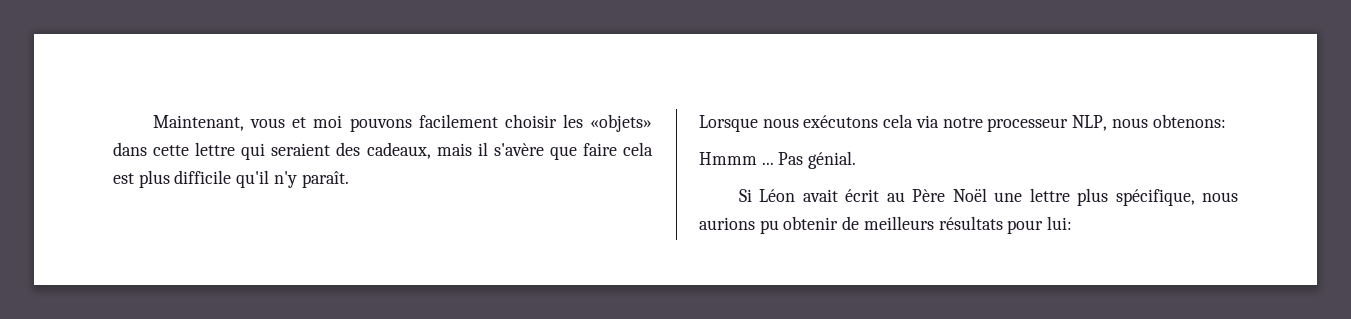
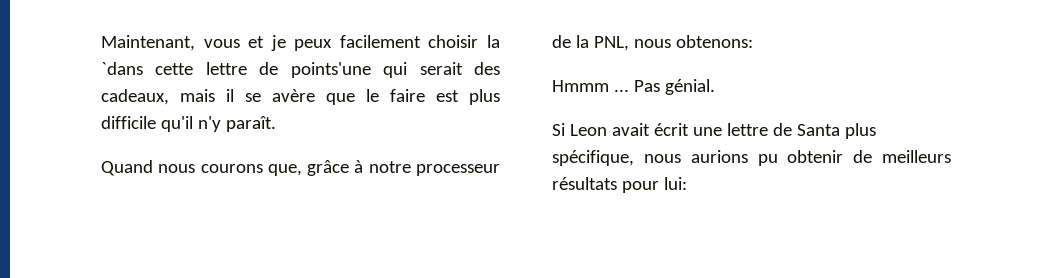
- Maintenant, vous et moi pouvons facilement choisir les «objets» dans cette lettre qui seraient des cadeaux, mais il s'avère que faire cela est plus difficile qu'il n'y paraît.
+ Maintenant, vous et je peux facilement choisir la `dans cette lettre de points'une qui serait des cadeaux, mais il se avère que le faire est plus difficile qu'il n'y paraît.
- Lorsque nous exécutons cela via notre processeur NLP, nous obtenons:
+ Quand nous courons que, grâce à notre processeur de la PNL, nous obtenons:
- Si Léon avait écrit au Père Noël une lettre plus spécifique, nous aurions pu obtenir de meilleurs résultats pour lui:
+ Si Leon avait écrit une lettre de Santa plus spécifique, nous aurions pu obtenir de meilleurs résultats pour lui:

